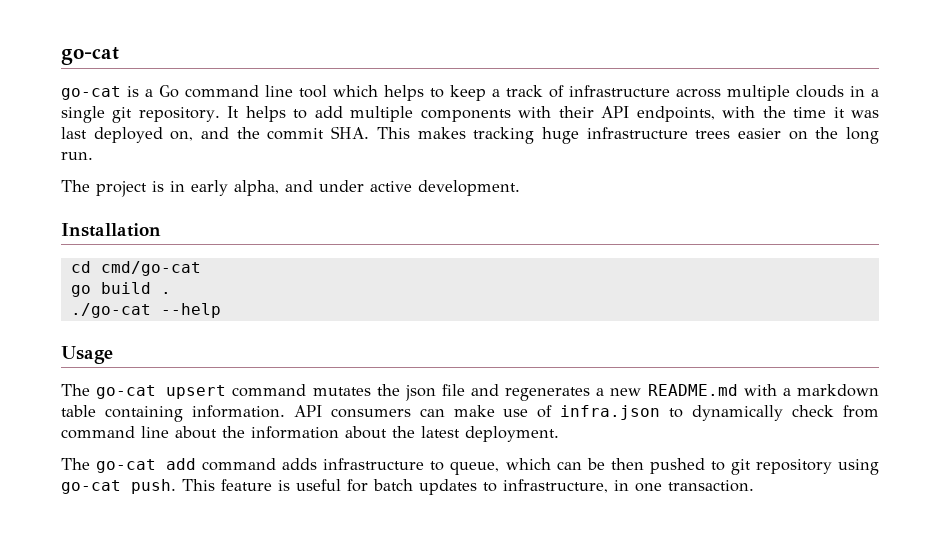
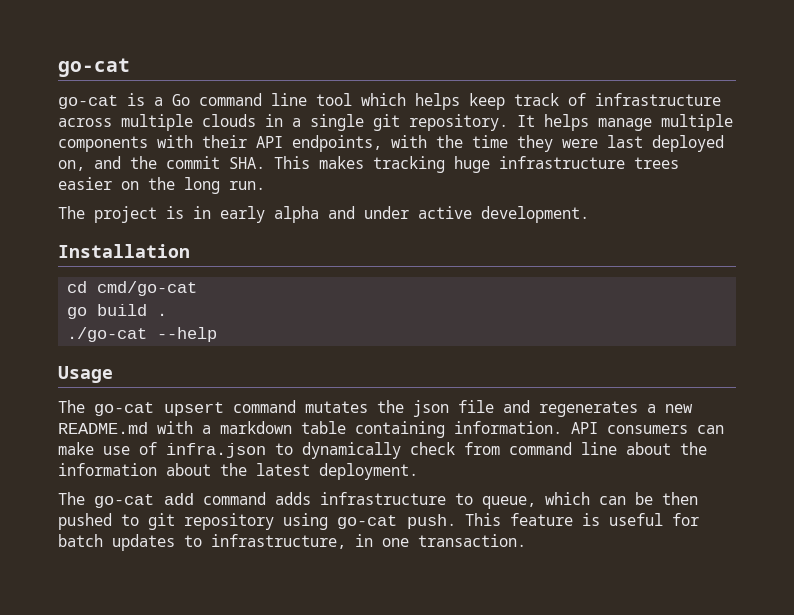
- go-cat is a Go command line tool which helps to keep a track of infrastructure across multiple clouds in a single git repository.
+ go-cat is a Go command line tool which helps keep track of infrastructure across multiple clouds in a single git repository.
- It helps to add multiple components with their API endpoints, with the time it was last deployed on, and the commit SHA. This makes tracking huge infrastructure trees easier on the long run.
+ It helps manage multiple components with their API endpoints, with the time they were last deployed on, and the commit SHA. This makes tracking huge infrastructure trees easier on the long run.
- The project is in early alpha, and under active development.
+ The project is in early alpha and under active development.

